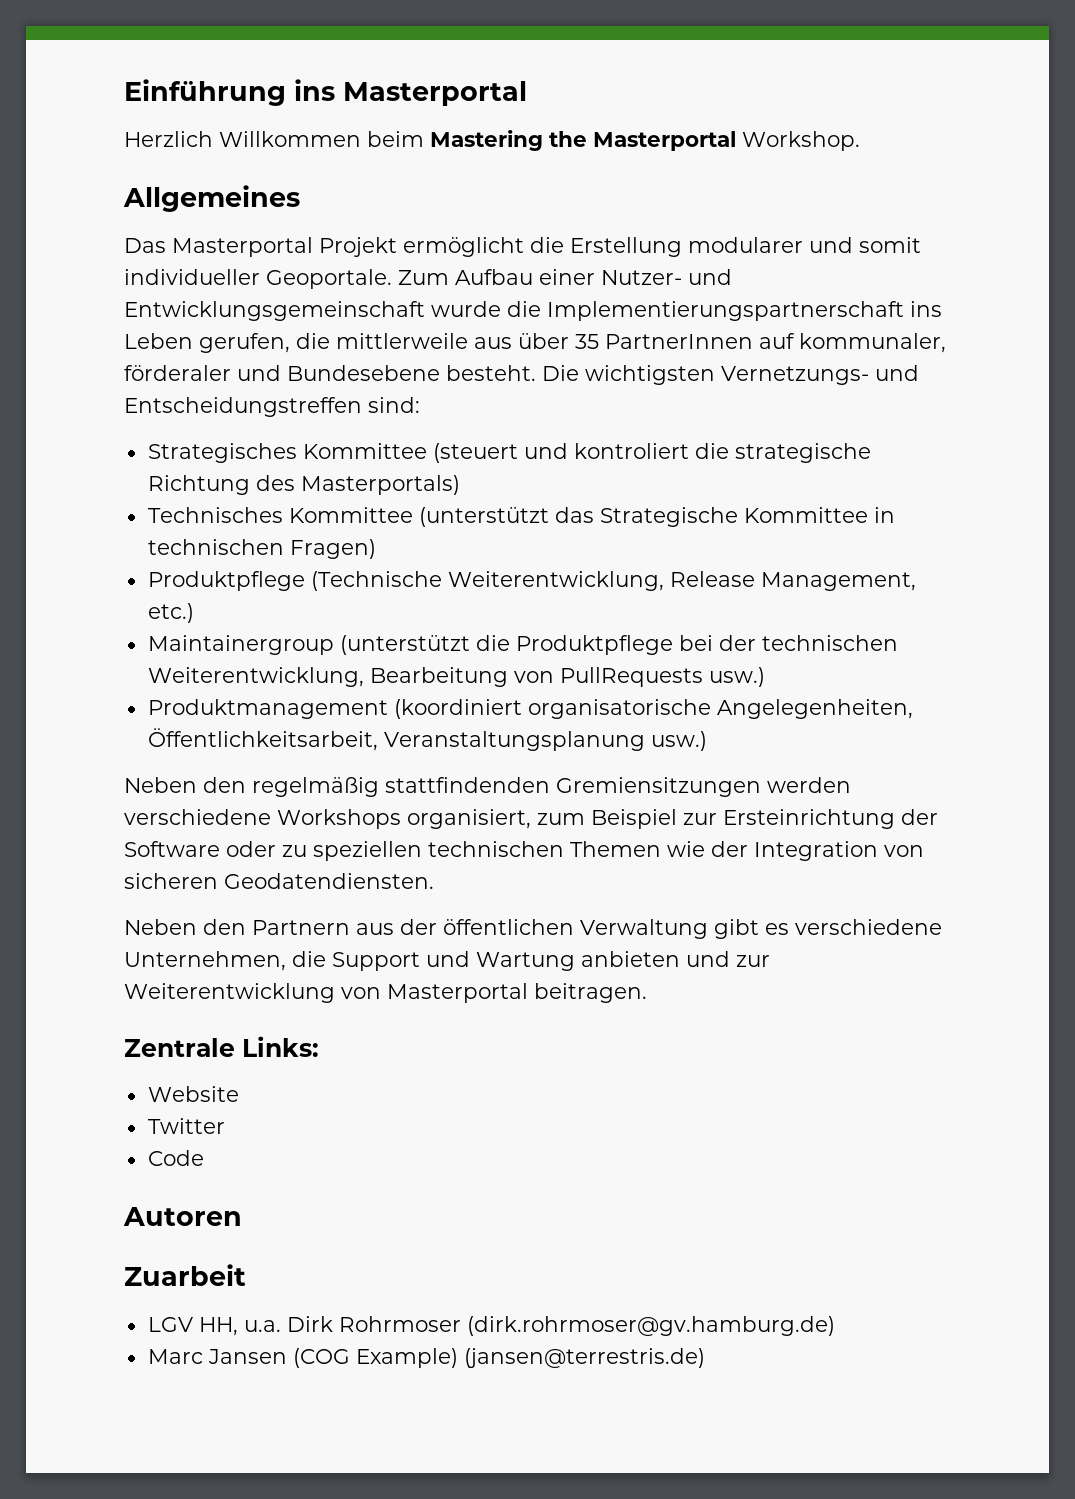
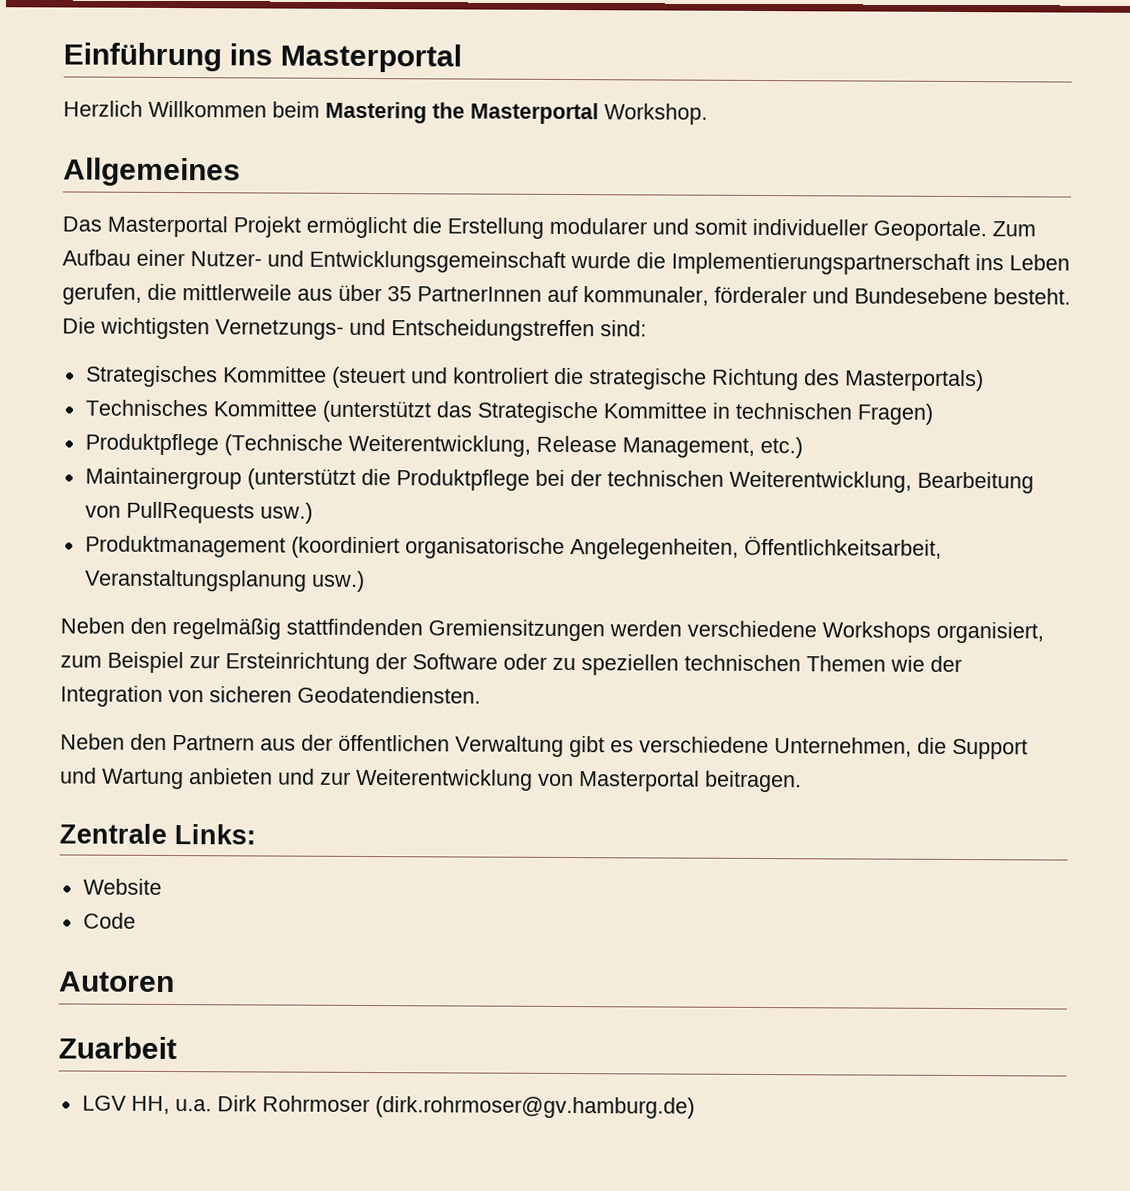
- Twitter
- Marc Jansen (COG Example) (jansen@terrestris.de)

